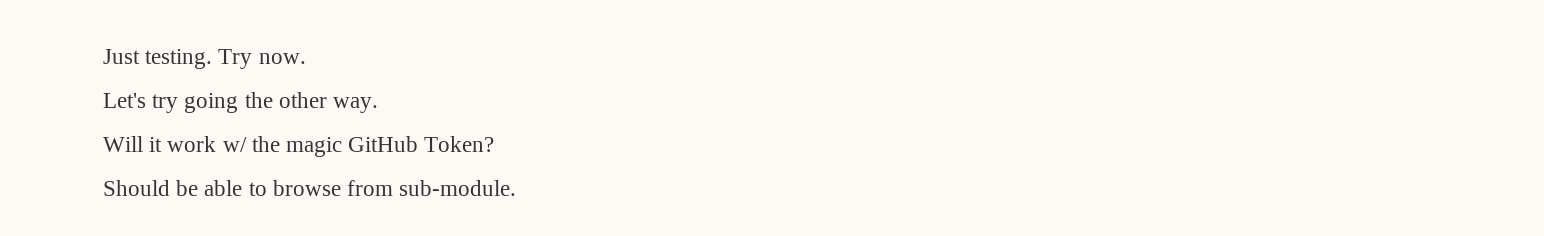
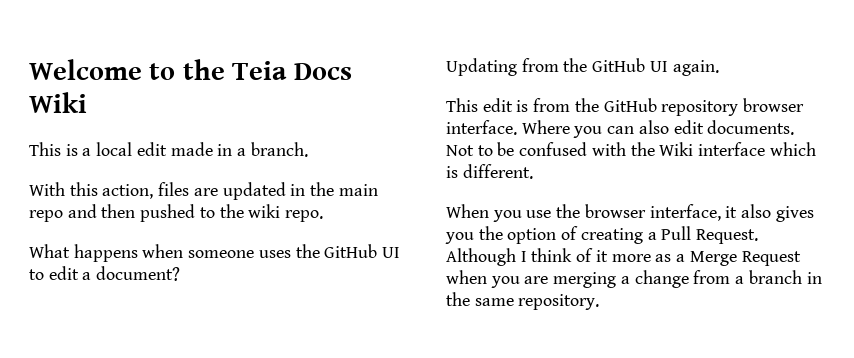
- Just testing. Try now.
- Let's try going the other way.
- Will it work w/ the magic GitHub Token?
- Should be able to browse from sub-module.
+ Welcome to the Teia Docs Wiki
+ This is a local edit made in a branch.
+ With this action, files are updated in the main repo and then pushed to the wiki repo.
+ What happens when someone uses the GitHub UI to edit a document?
+ Updating from the GitHub UI again.
+ This edit is from the GitHub repository browser interface. Where you can also edit documents. Not to be confused with the Wiki interface which is different.
+ When you use the browser interface, it also gives you the option of creating a Pull Request. Although I think of it more as a Merge Request when you are merging a change from a branch in the same repository.

